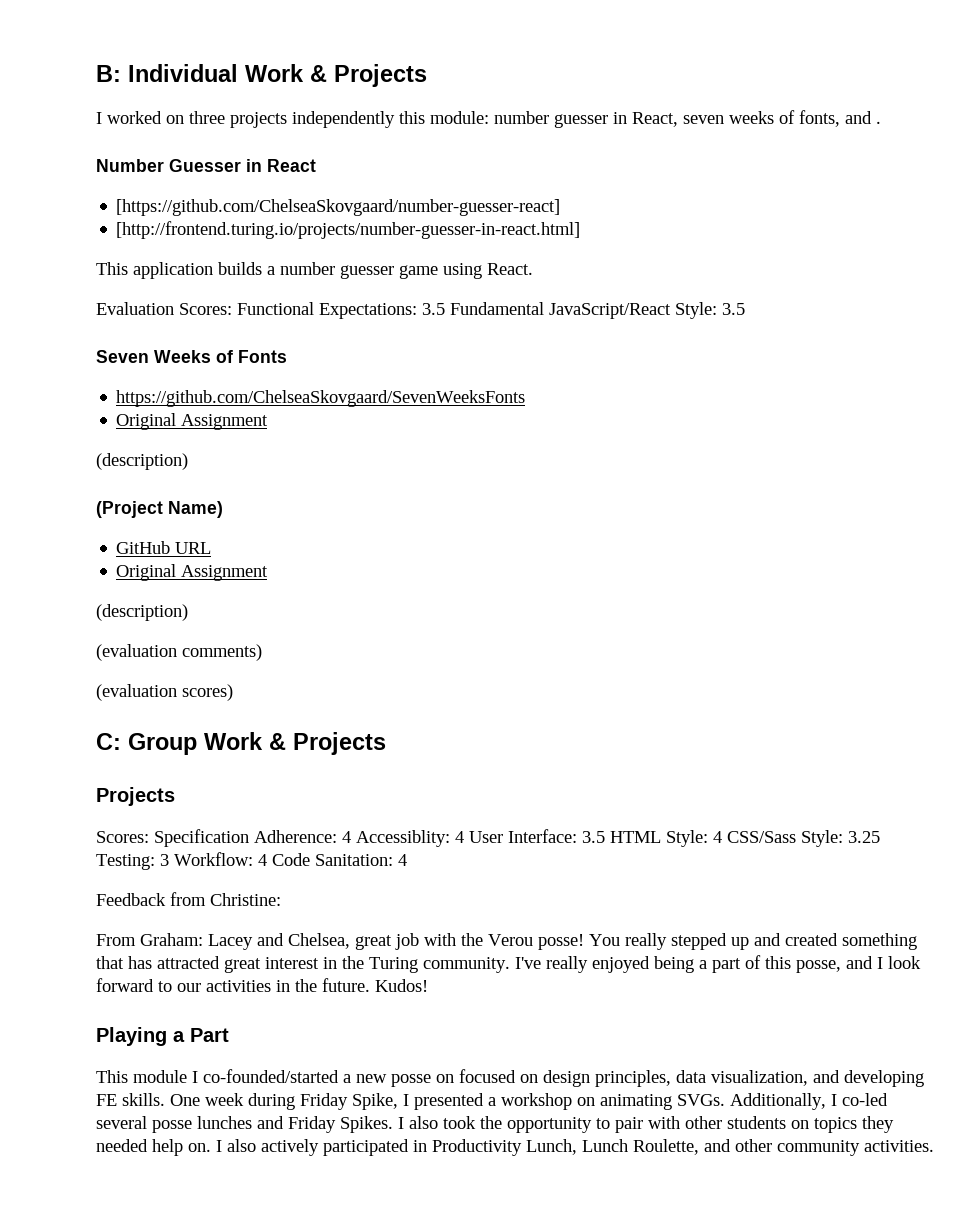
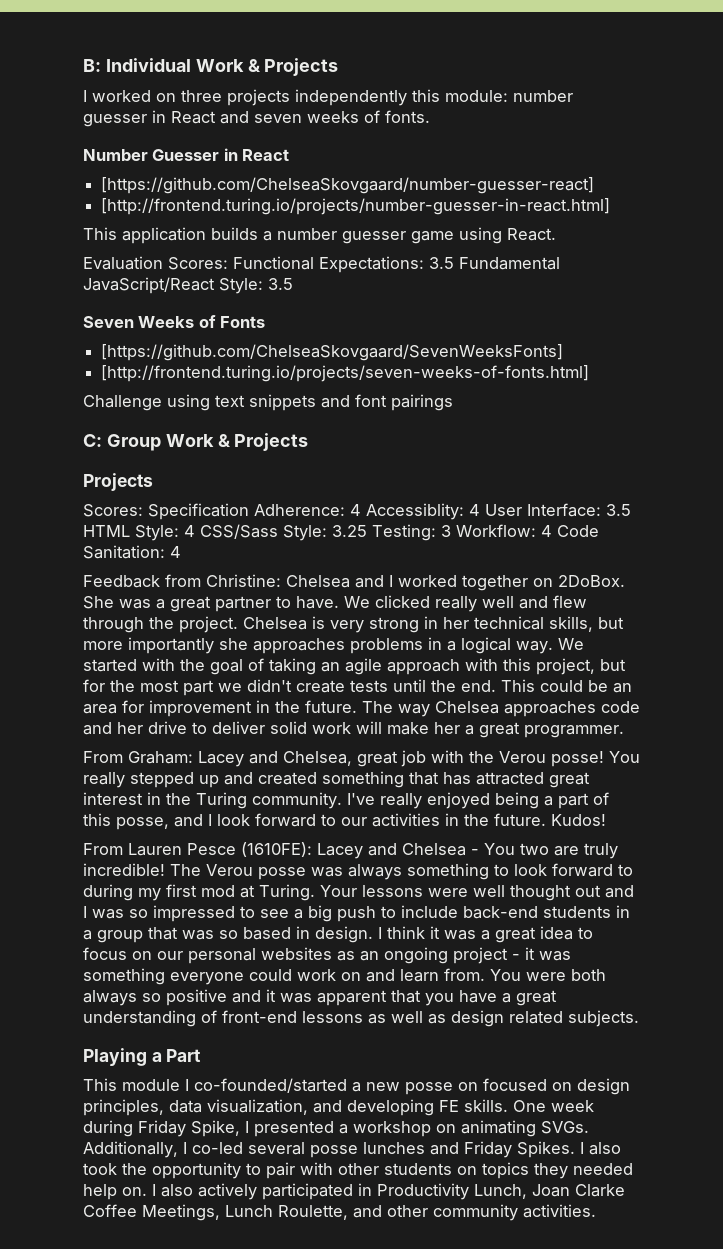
- I worked on three projects independently this module: number guesser in React, seven weeks of fonts, and .
+ I worked on three projects independently this module: number guesser in React and seven weeks of fonts.
- https://github.com/ChelseaSkovgaard/SevenWeeksFonts
- Original Assignment
- (description)
- (Project Name)
- GitHub URL
- Original Assignment
- (description)
- (evaluation comments)
- (evaluation scores)
+ [https://github.com/ChelseaSkovgaard/SevenWeeksFonts]
+ [http://frontend.turing.io/projects/seven-weeks-of-fonts.html]
+ Challenge using text snippets and font pairings
- Feedback from Christine:
+ Feedback from Christine: Chelsea and I worked together on 2DoBox. She was a great partner to have. We clicked really well and flew through the project. Chelsea is very strong in her technical skills, but more importantly she approaches problems in a logical way. We started with the goal of taking an agile approach with this project, but for the most part we didn't create tests until the end. This could be an area for improvement in the future. The way Chelsea approaches code and her drive to deliver solid work will make her a great programmer.
+ From Lauren Pesce (1610FE): Lacey and Chelsea - You two are truly incredible! The Verou posse was always something to look forward to during my first mod at Turing. Your lessons were well thought out and I was so impressed to see a big push to include back-end students in a group that was so based in design. I think it was a great idea to focus on our personal websites as an ongoing project - it was something everyone could work on and learn from. You were both always so positive and it was apparent that you have a great understanding of front-end lessons as well as design related subjects.
- I also actively participated in Productivity Lunch, Lunch Roulette, and other community activities.
+ I also actively participated in Productivity Lunch, Joan Clarke Coffee Meetings, Lunch Roulette, and other community activities.

